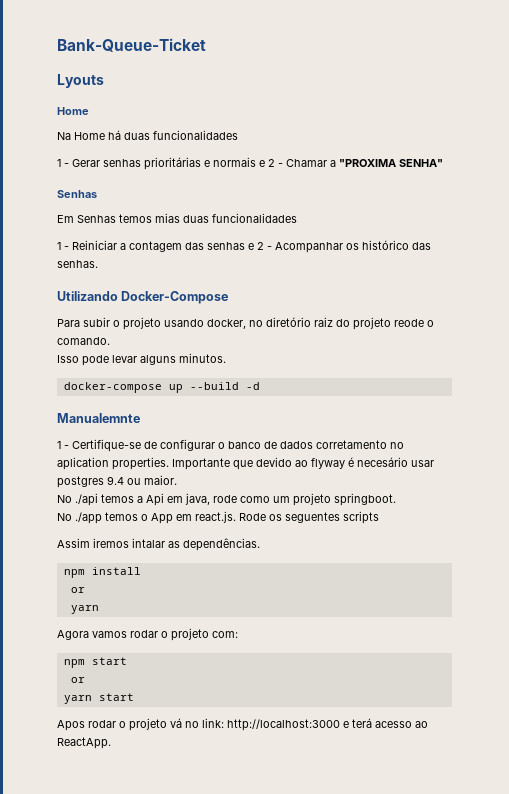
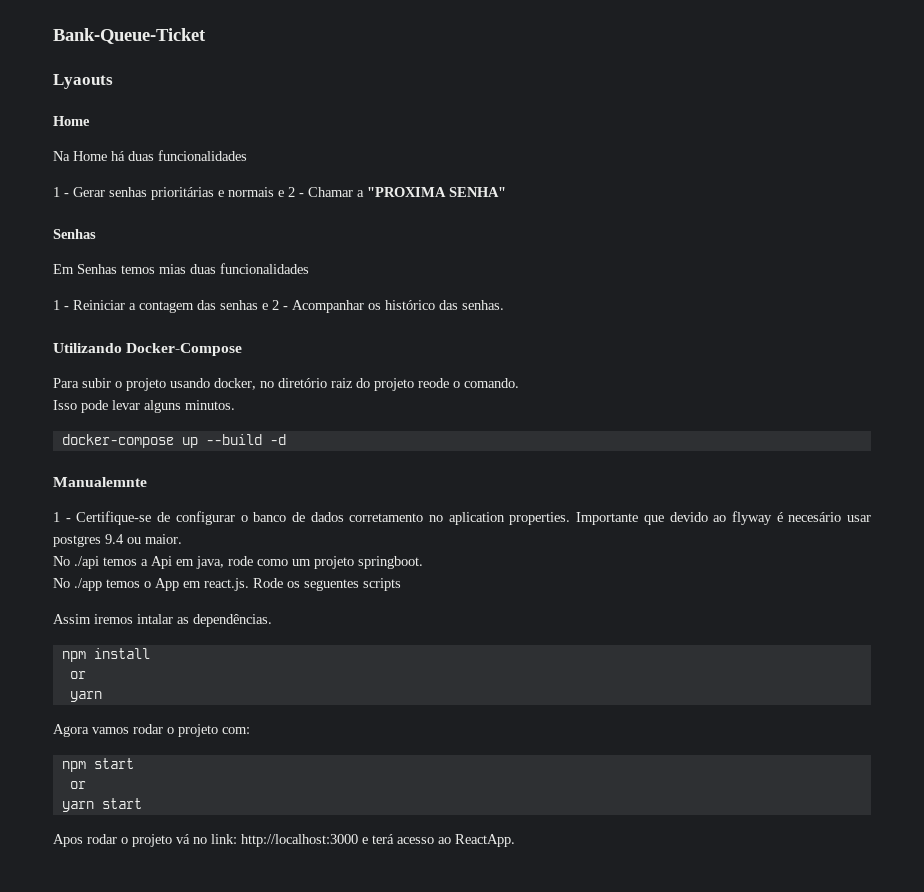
- Lyouts
+ Lyaouts

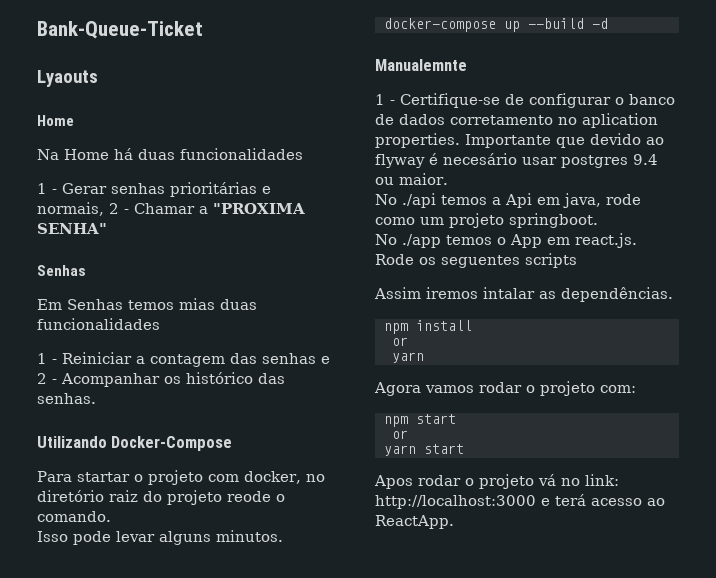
- 1 - Gerar senhas prioritárias e normais e 2 - Chamar a "PROXIMA SENHA"
+ 1 - Gerar senhas prioritárias e normais, 2 - Chamar a "PROXIMA SENHA"
- Para subir o projeto usando docker, no diretório raiz do projeto reode o comando.
+ Para startar o projeto com docker, no diretório raiz do projeto reode o comando.

